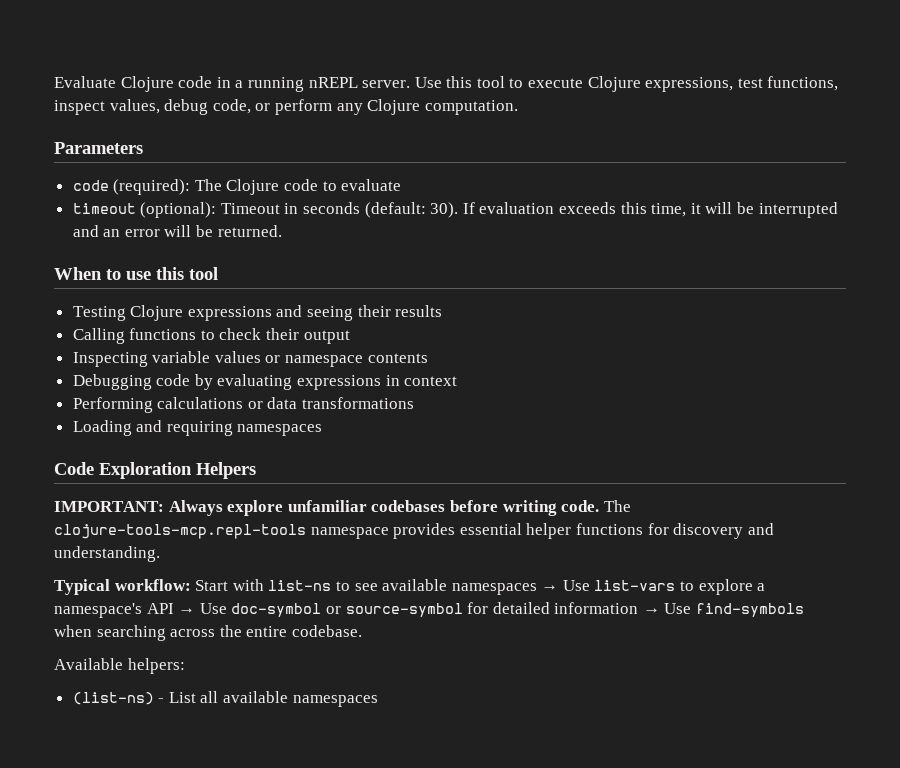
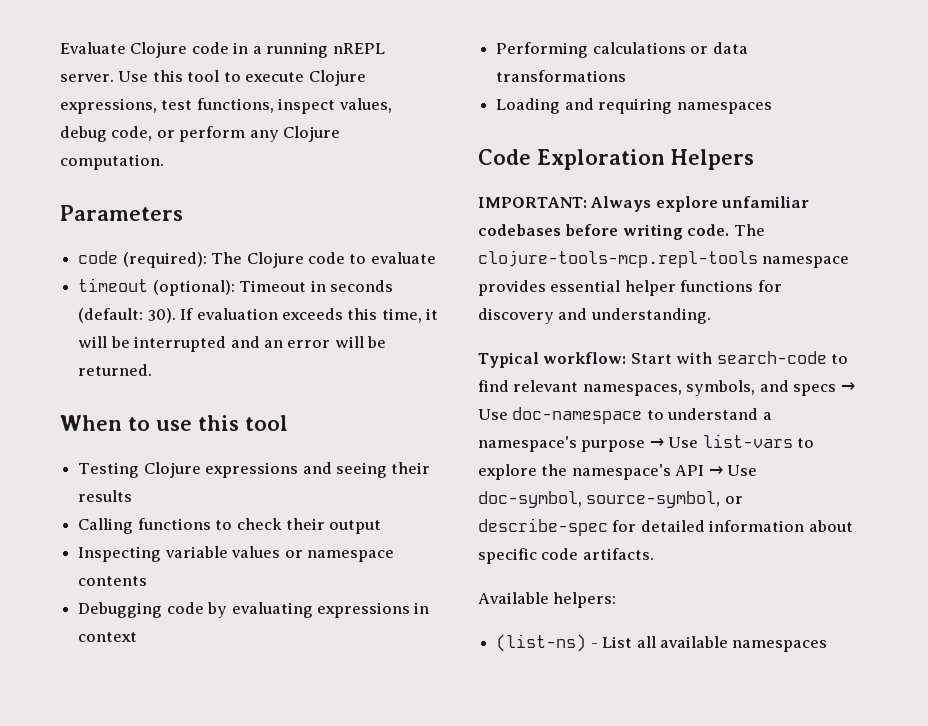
- Typical workflow: Start with list-ns to see available namespaces → Use list-vars to explore a namespace's API → Use doc-symbol or source-symbol for detailed information → Use find-symbols when searching across the entire codebase.
+ Typical workflow: Start with search-code to find relevant namespaces, symbols, and specs → Use doc-namespace to understand a namespace's purpose → Use list-vars to explore the namespace's API → Use doc-symbol, source-symbol, or describe-spec for detailed information about specific code artifacts.

